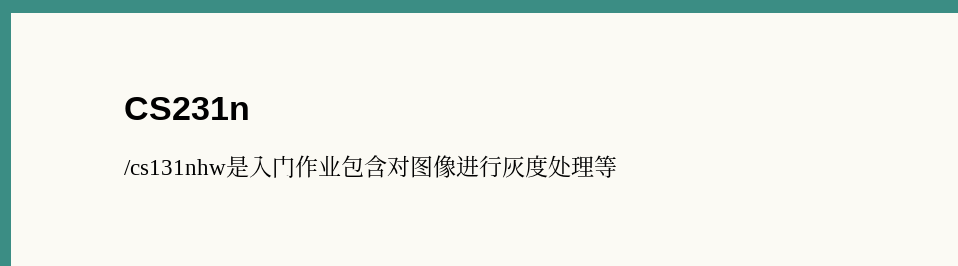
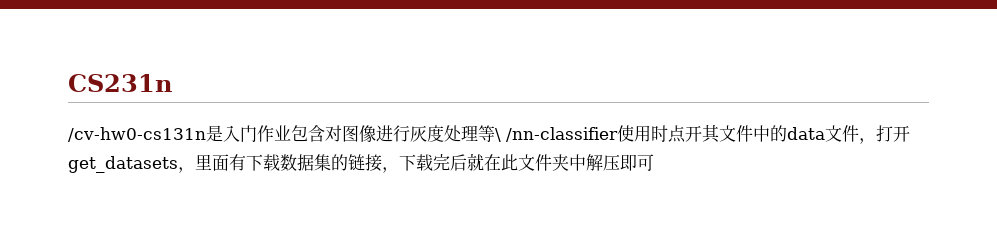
- /cs131nhw是入门作业包含对图像进行灰度处理等
+ /cv-hw0-cs131n是入门作业包含对图像进行灰度处理等\ /nn-classifier使用时点开其文件中的data文件，打开get_datasets，里面有下载数据集的链接，下载完后就在此文件夹中解压即可

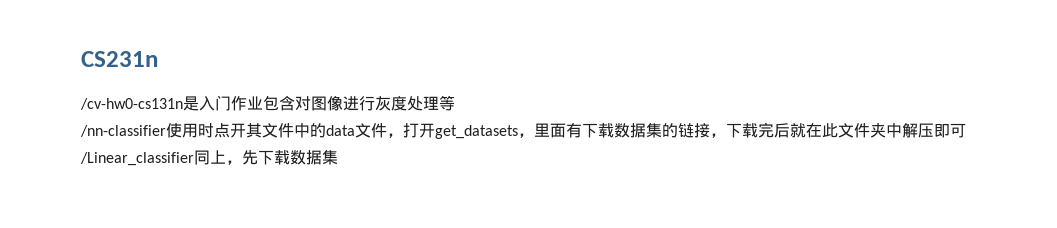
- /cv-hw0-cs131n是入门作业包含对图像进行灰度处理等\ /nn-classifier使用时点开其文件中的data文件，打开get_datasets，里面有下载数据集的链接，下载完后就在此文件夹中解压即可
+ /cv-hw0-cs131n是入门作业包含对图像进行灰度处理等
+ /nn-classifier使用时点开其文件中的data文件，打开get_datasets，里面有下载数据集的链接，下载完后就在此文件夹中解压即可/Linear_classifier同上，先下载数据集

